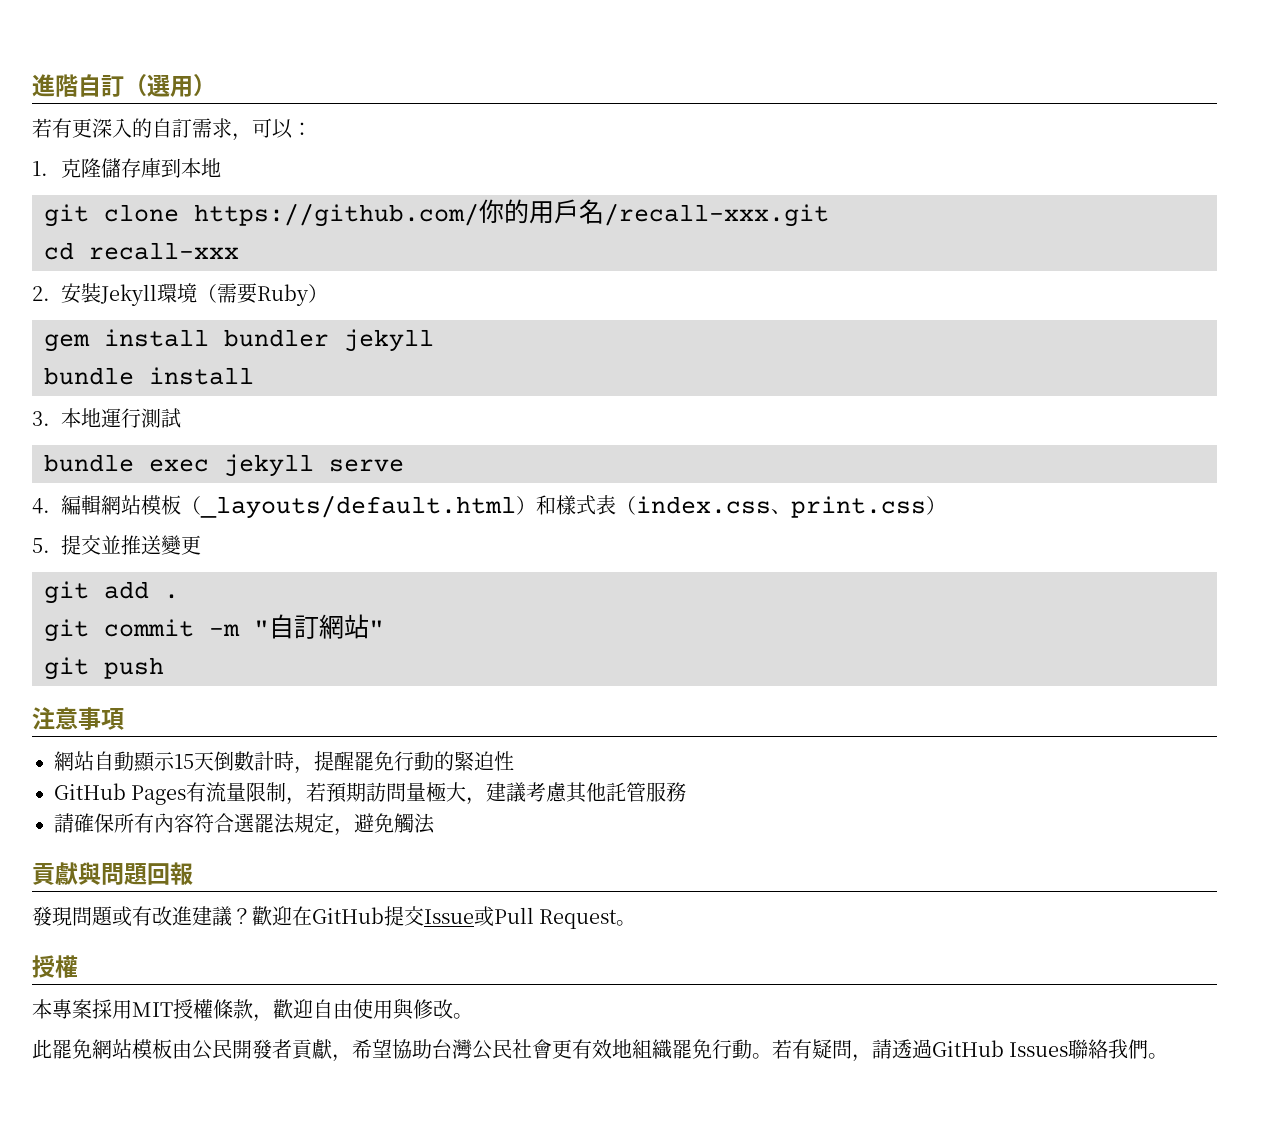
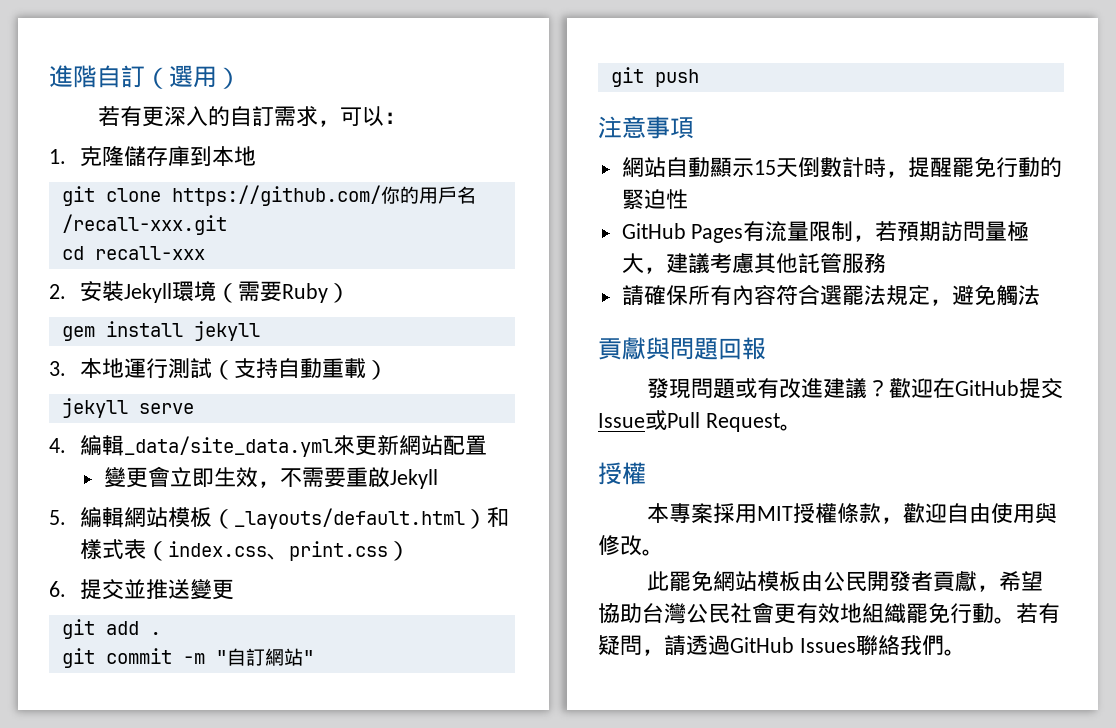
- gem install bundler jekyll
- bundle install
+ gem install jekyll
- 3.本地運行測試
- bundle exec jekyll serve
- 4.編輯網站模板（_layouts/default.html）和樣式表（index.css、print.css）
+ 3.本地運行測試（支持自動重載）
+ jekyll serve
+ 4.編輯_data/site_data.yml來更新網站配置
+ 變更會立即生效，不需要重啟Jekyll
+ 5.編輯網站模板（_layouts/default.html）和樣式表（index.css、print.css）
- 5.提交並推送變更
+ 6.提交並推送變更

